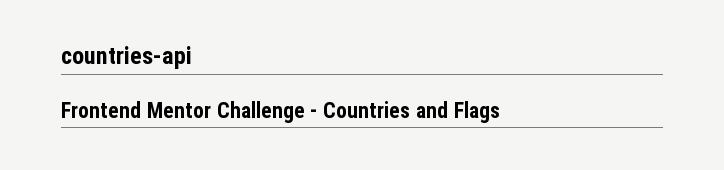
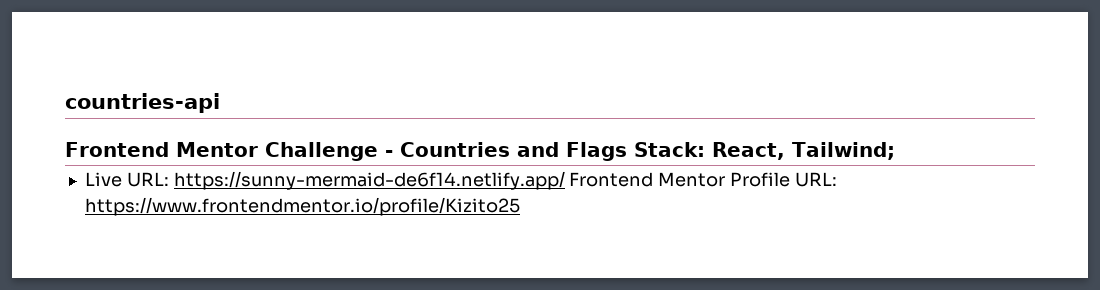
- Frontend Mentor Challenge - Countries and Flags
+ Frontend Mentor Challenge - Countries and Flags Stack: React, Tailwind;
+ Live URL: https://sunny-mermaid-de6f14.netlify.app/ Frontend Mentor Profile URL: https://www.frontendmentor.io/profile/Kizito25

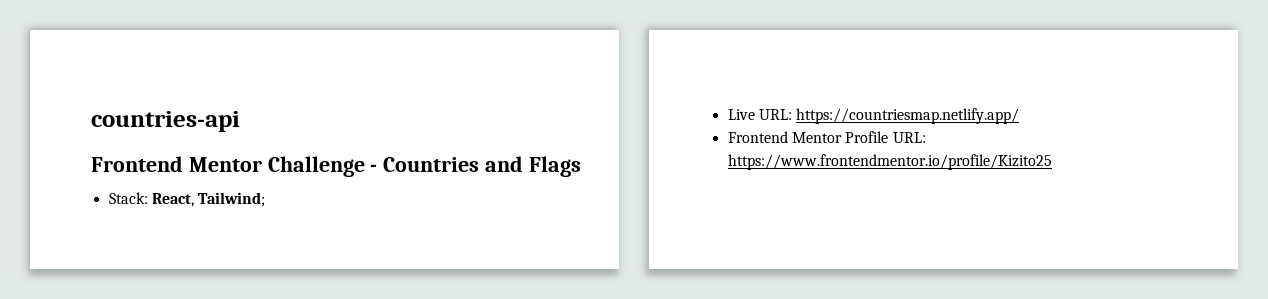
- Frontend Mentor Challenge - Countries and Flags Stack: React, Tailwind;
+ Frontend Mentor Challenge - Countries and Flags
+ Stack: React, Tailwind;
- Live URL: https://sunny-mermaid-de6f14.netlify.app/ Frontend Mentor Profile URL: https://www.frontendmentor.io/profile/Kizito25
+ Live URL: https://countriesmap.netlify.app/
+ Frontend Mentor Profile URL: https://www.frontendmentor.io/profile/Kizito25

